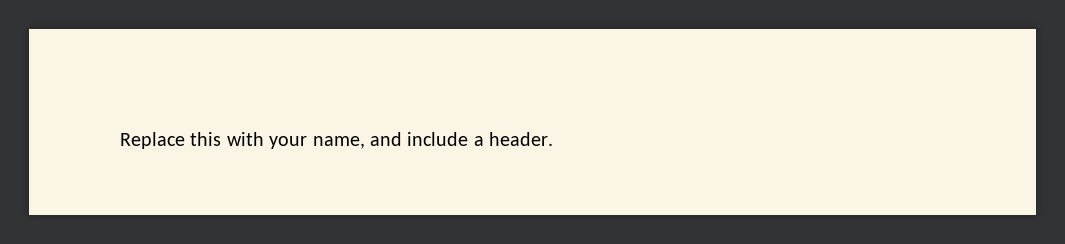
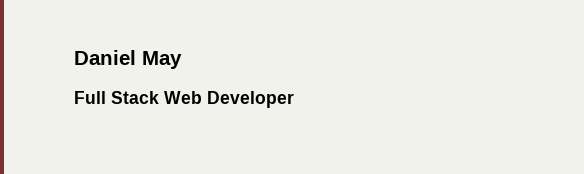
- Replace this with your name, and include a header.
+ Daniel May
+ Full Stack Web Developer

